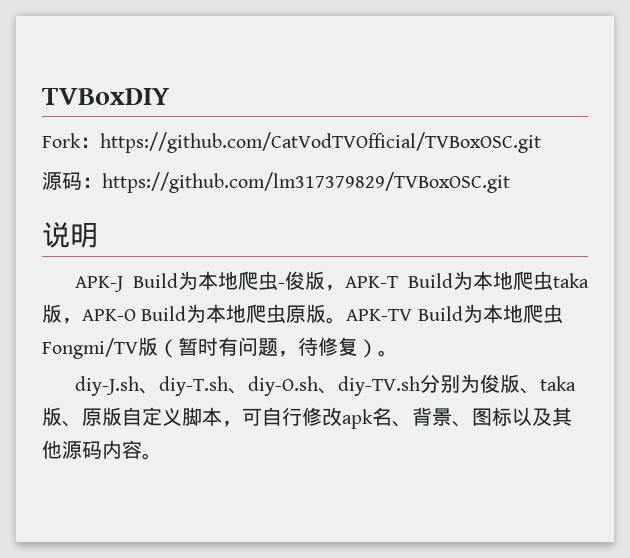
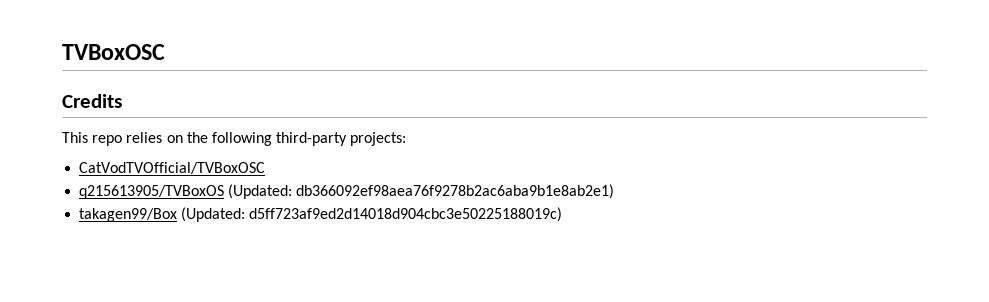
- TVBoxDIY
- Fork：https://github.com/CatVodTVOfficial/TVBoxOSC.git
- 源码：https://github.com/lm317379829/TVBoxOSC.git
- 说明
- APK-J Build为本地爬虫-俊版，APK-T Build为本地爬虫taka版，APK-O Build为本地爬虫原版。APK-TV Build为本地爬虫Fongmi/TV版（暂时有问题，待修复）。
- diy-J.sh、diy-T.sh、diy-O.sh、diy-TV.sh分别为俊版、taka版、原版自定义脚本，可自行修改apk名、背景、图标以及其他源码内容。
+ TVBoxOSC
+ Credits
+ This repo relies on the following third-party projects:
+ CatVodTVOfficial/TVBoxOSC
+ q215613905/TVBoxOS (Updated: db366092ef98aea76f9278b2ac6aba9b1e8ab2e1)
+ takagen99/Box (Updated: d5ff723af9ed2d14018d904cbc3e50225188019c)

